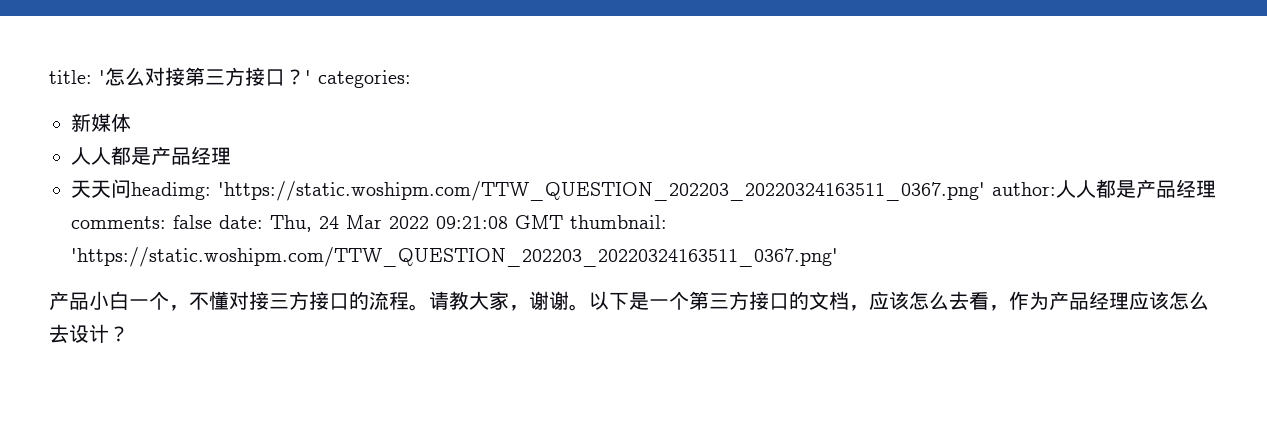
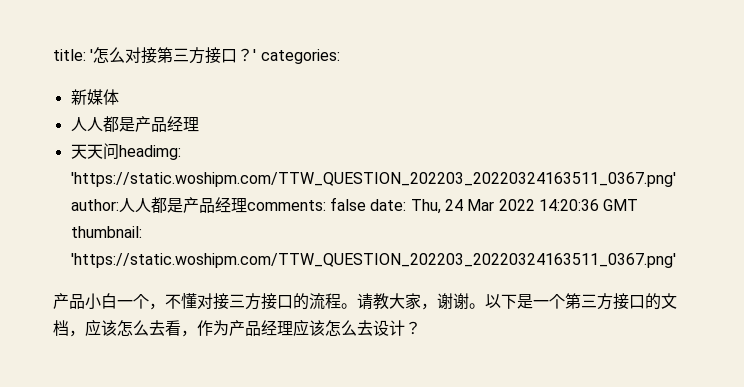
- 天天问headimg: 'https://static.woshipm.com/TTW_QUESTION_202203_20220324163511_0367.png' author:人人都是产品经理comments: false date: Thu, 24 Mar 2022 09:21:08 GMT thumbnail: 'https://static.woshipm.com/TTW_QUESTION_202203_20220324163511_0367.png'
+ 天天问headimg: 'https://static.woshipm.com/TTW_QUESTION_202203_20220324163511_0367.png' author:人人都是产品经理comments: false date: Thu, 24 Mar 2022 14:20:36 GMT thumbnail: 'https://static.woshipm.com/TTW_QUESTION_202203_20220324163511_0367.png'

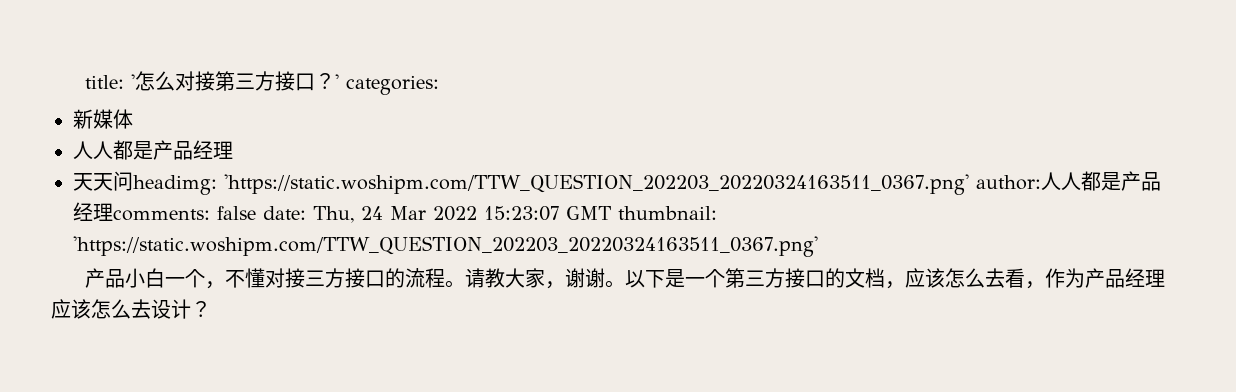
- 天天问headimg: 'https://static.woshipm.com/TTW_QUESTION_202203_20220324163511_0367.png' author:人人都是产品经理comments: false date: Thu, 24 Mar 2022 14:20:36 GMT thumbnail: 'https://static.woshipm.com/TTW_QUESTION_202203_20220324163511_0367.png'
+ 天天问headimg: 'https://static.woshipm.com/TTW_QUESTION_202203_20220324163511_0367.png' author:人人都是产品经理comments: false date: Thu, 24 Mar 2022 15:23:07 GMT thumbnail: 'https://static.woshipm.com/TTW_QUESTION_202203_20220324163511_0367.png'

